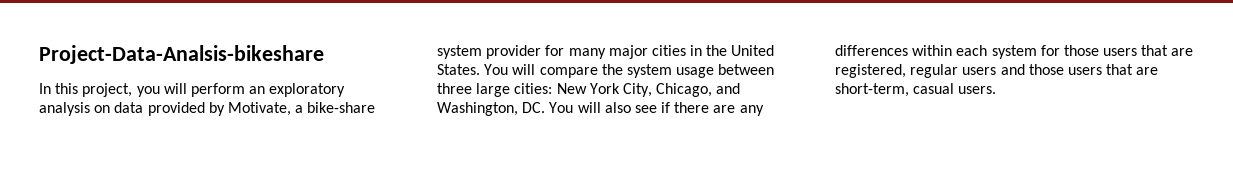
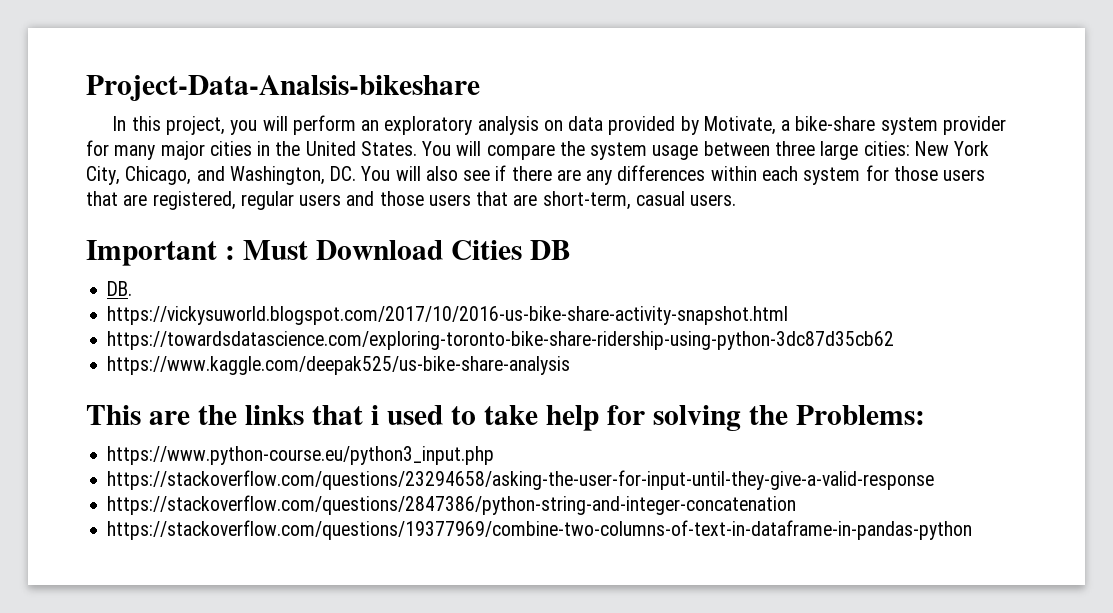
+ Important : Must Download Cities DB
+ DB.
+ https://vickysuworld.blogspot.com/2017/10/2016-us-bike-share-activity-snapshot.html
+ https://towardsdatascience.com/exploring-toronto-bike-share-ridership-using-python-3dc87d35cb62
+ https://www.kaggle.com/deepak525/us-bike-share-analysis
+ This are the links that i used to take help for solving the Problems:
+ https://www.python-course.eu/python3_input.php
+ https://stackoverflow.com/questions/23294658/asking-the-user-for-input-until-they-give-a-valid-response
+ https://stackoverflow.com/questions/2847386/python-string-and-integer-concatenation
+ https://stackoverflow.com/questions/19377969/combine-two-columns-of-text-in-dataframe-in-pandas-python

